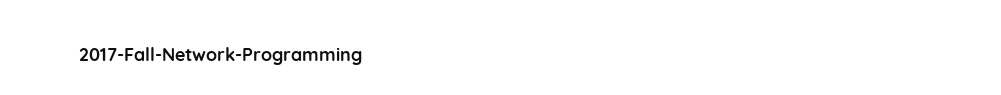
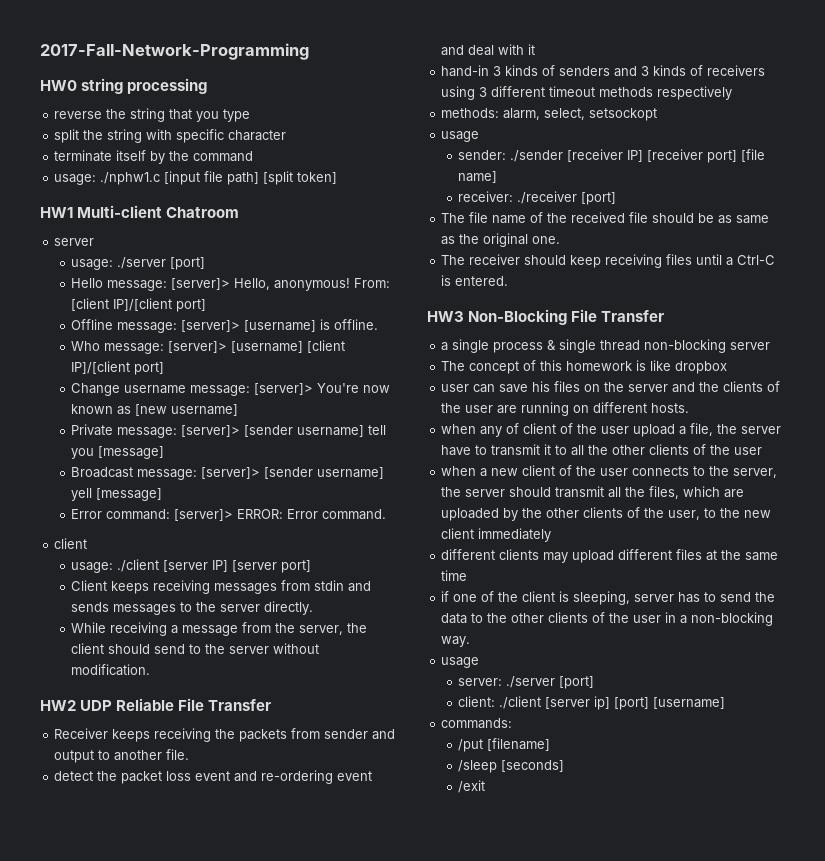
+ HW0 string processing
+ reverse the string that you type
+ split the string with specific character
+ terminate itself by the command
+ usage: ./nphw1.c [input file path] [split token]
+ HW1 Multi-client Chatroom
+ server
+ usage: ./server [port]
+ Hello message: [server]> Hello, anonymous! From: [client IP]/[client port]
+ Offline message: [server]> [username] is offline.
+ Who message: [server]> [username] [client IP]/[client port]
+ Change username message: [server]> You're now known as [new username]
+ Private message: [server]> [sender username] tell you [message]
+ Broadcast message: [server]> [sender username] yell [message]
+ Error command: [server]> ERROR: Error command.
+ client
+ usage: ./client [server IP] [server port]
+ Client keeps receiving messages from stdin and sends messages to the server directly.
+ While receiving a message from the server, the client should send to the server without modification.
+ HW2 UDP Reliable File Transfer
+ Receiver keeps receiving the packets from sender and output to another file.
+ detect the packet loss event and re-ordering event and deal with it
+ hand-in 3 kinds of senders and 3 kinds of receivers using 3 different timeout methods respectively
+ methods: alarm, select, setsockopt
+ usage
+ sender: ./sender [receiver IP] [receiver port] [file name]
+ receiver: ./receiver [port]
+ The file name of the received file should be as same as the original one.
+ The receiver should keep receiving files until a Ctrl-C is entered.
+ HW3 Non-Blocking File Transfer
+ a single process & single thread non-blocking server
+ The concept of this homework is like dropbox
+ user can save his files on the server and the clients of the user are running on different hosts.
+ when any of client of the user upload a file, the server have to transmit it to all the other clients of the user
+ when a new client of the user connects to the server, the server should transmit all the files, which are uploaded by the other clients of the user, to the new client immediately
+ different clients may upload different files at the same time
+ if one of the client is sleeping, server has to send the data to the other clients of the user in a non-blocking way.
+ usage
+ server: ./server [port]
+ client: ./client [server ip] [port] [username]
+ commands:
+ /put [filename]
+ /sleep [seconds]
+ /exit

